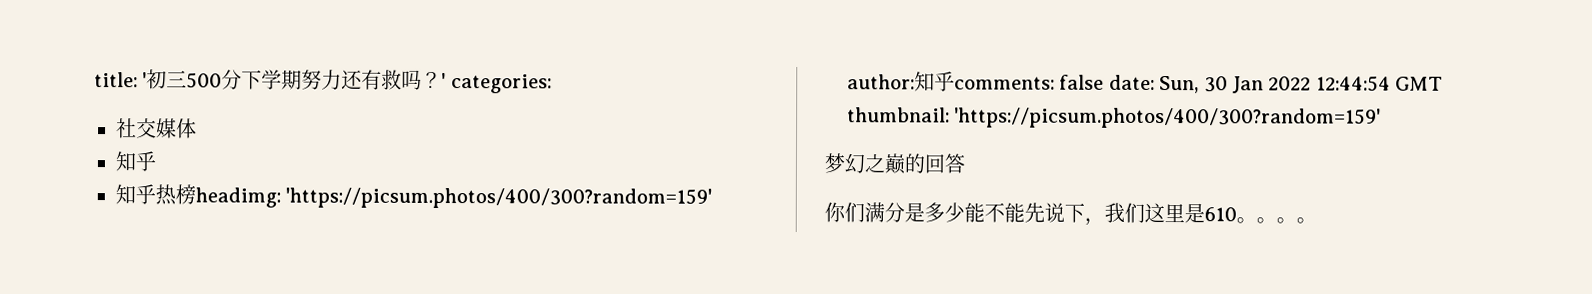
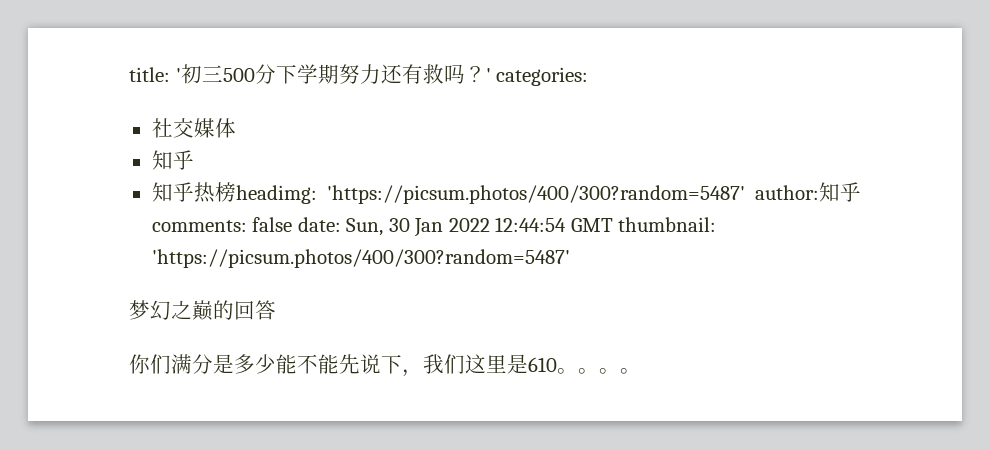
- 知乎热榜headimg: 'https://picsum.photos/400/300?random=159' author:知乎comments: false date: Sun, 30 Jan 2022 12:44:54 GMT thumbnail: 'https://picsum.photos/400/300?random=159'
+ 知乎热榜headimg: 'https://picsum.photos/400/300?random=5487' author:知乎comments: false date: Sun, 30 Jan 2022 12:44:54 GMT thumbnail: 'https://picsum.photos/400/300?random=5487'

